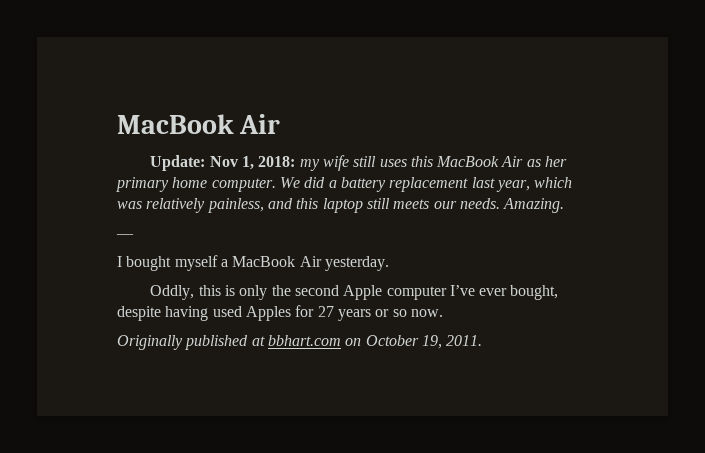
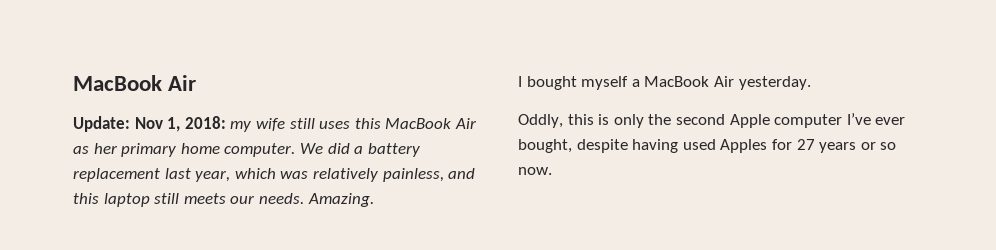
- —
- Originally published at bbhart.com on October 19, 2011.

